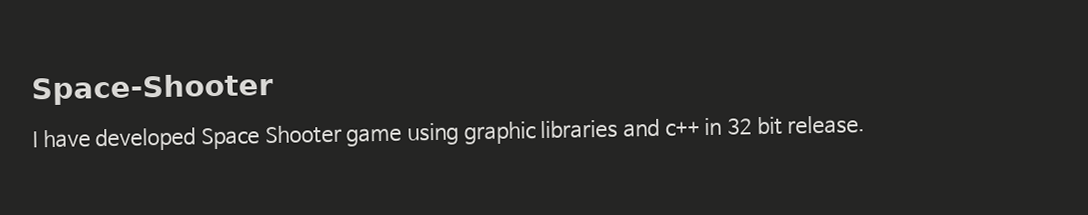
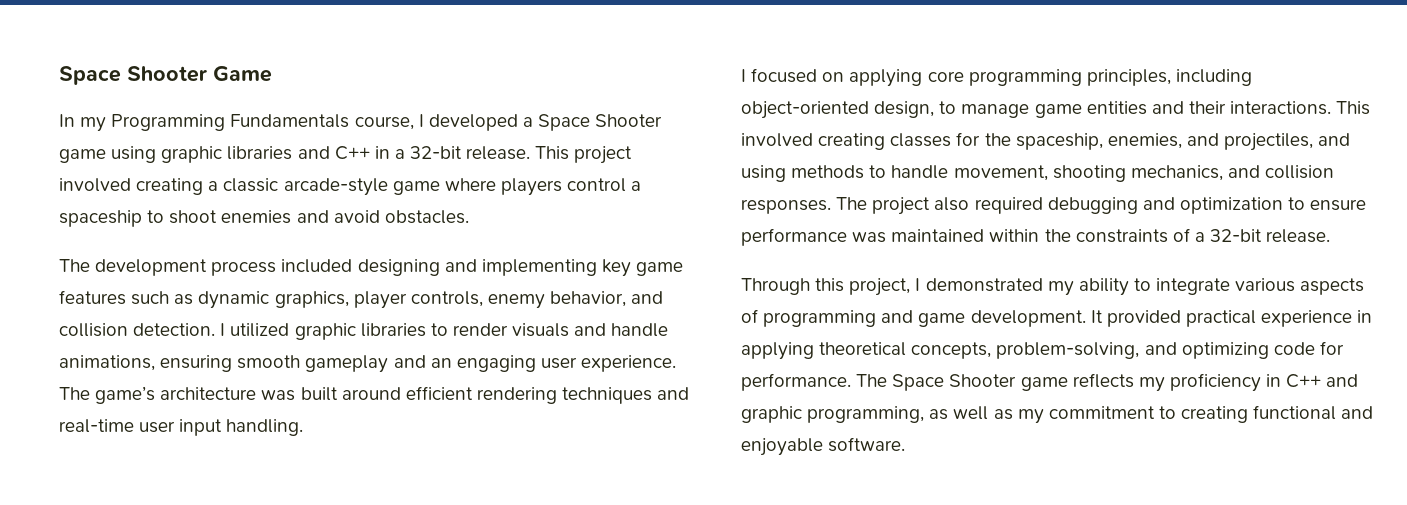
- Space-Shooter
- I have developed Space Shooter game using graphic libraries and c++ in 32 bit release.
+ Space Shooter Game
+ In my Programming Fundamentals course, I developed a Space Shooter game using graphic libraries and C++ in a 32-bit release. This project involved creating a classic arcade-style game where players control a spaceship to shoot enemies and avoid obstacles.
+ The development process included designing and implementing key game features such as dynamic graphics, player controls, enemy behavior, and collision detection. I utilized graphic libraries to render visuals and handle animations, ensuring smooth gameplay and an engaging user experience. The game’s architecture was built around efficient rendering techniques and real-time user input handling.
+ I focused on applying core programming principles, including object-oriented design, to manage game entities and their interactions. This involved creating classes for the spaceship, enemies, and projectiles, and using methods to handle movement, shooting mechanics, and collision responses. The project also required debugging and optimization to ensure performance was maintained within the constraints of a 32-bit release.
+ Through this project, I demonstrated my ability to integrate various aspects of programming and game development. It provided practical experience in applying theoretical concepts, problem-solving, and optimizing code for performance. The Space Shooter game reflects my proficiency in C++ and graphic programming, as well as my commitment to creating functional and enjoyable software.

